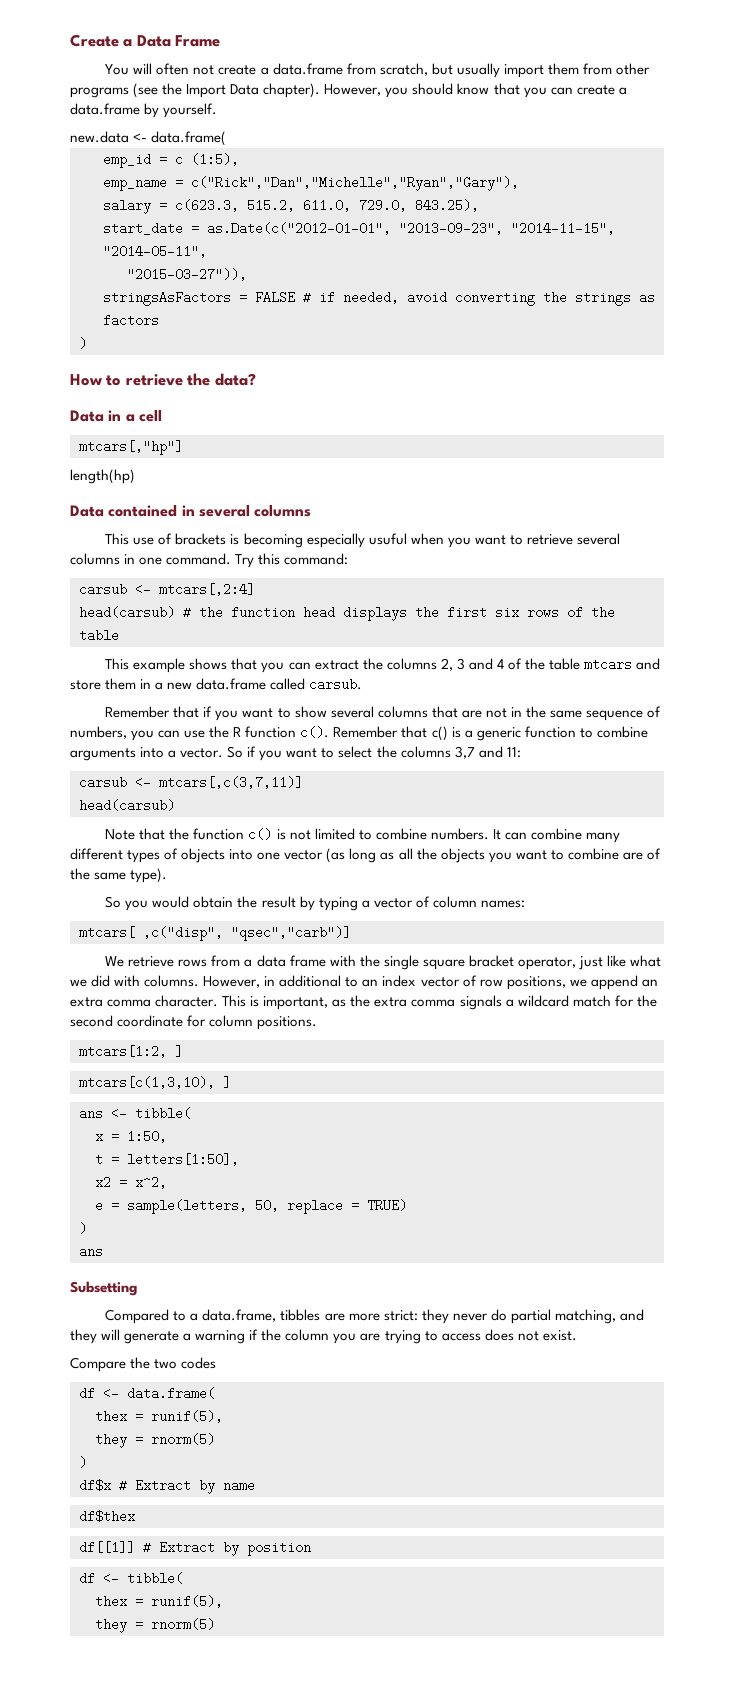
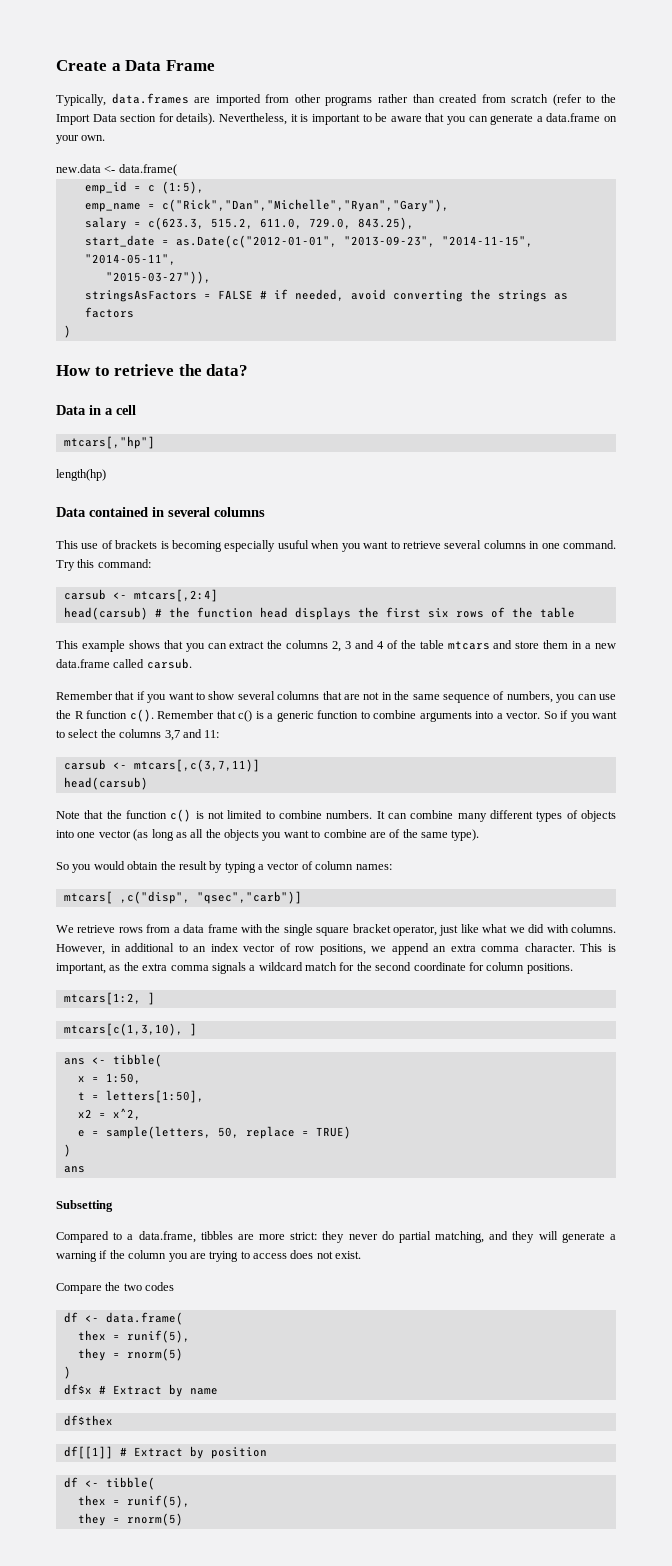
- You will often not create a data.frame from scratch, but usually import them from other programs (see the Import Data chapter). However, you should know that you can create a data.frame by yourself.
+ Typically, data.frames are imported from other programs rather than created from scratch (refer to the Import Data section for details). Nevertheless, it is important to be aware that you can generate a data.frame on your own.

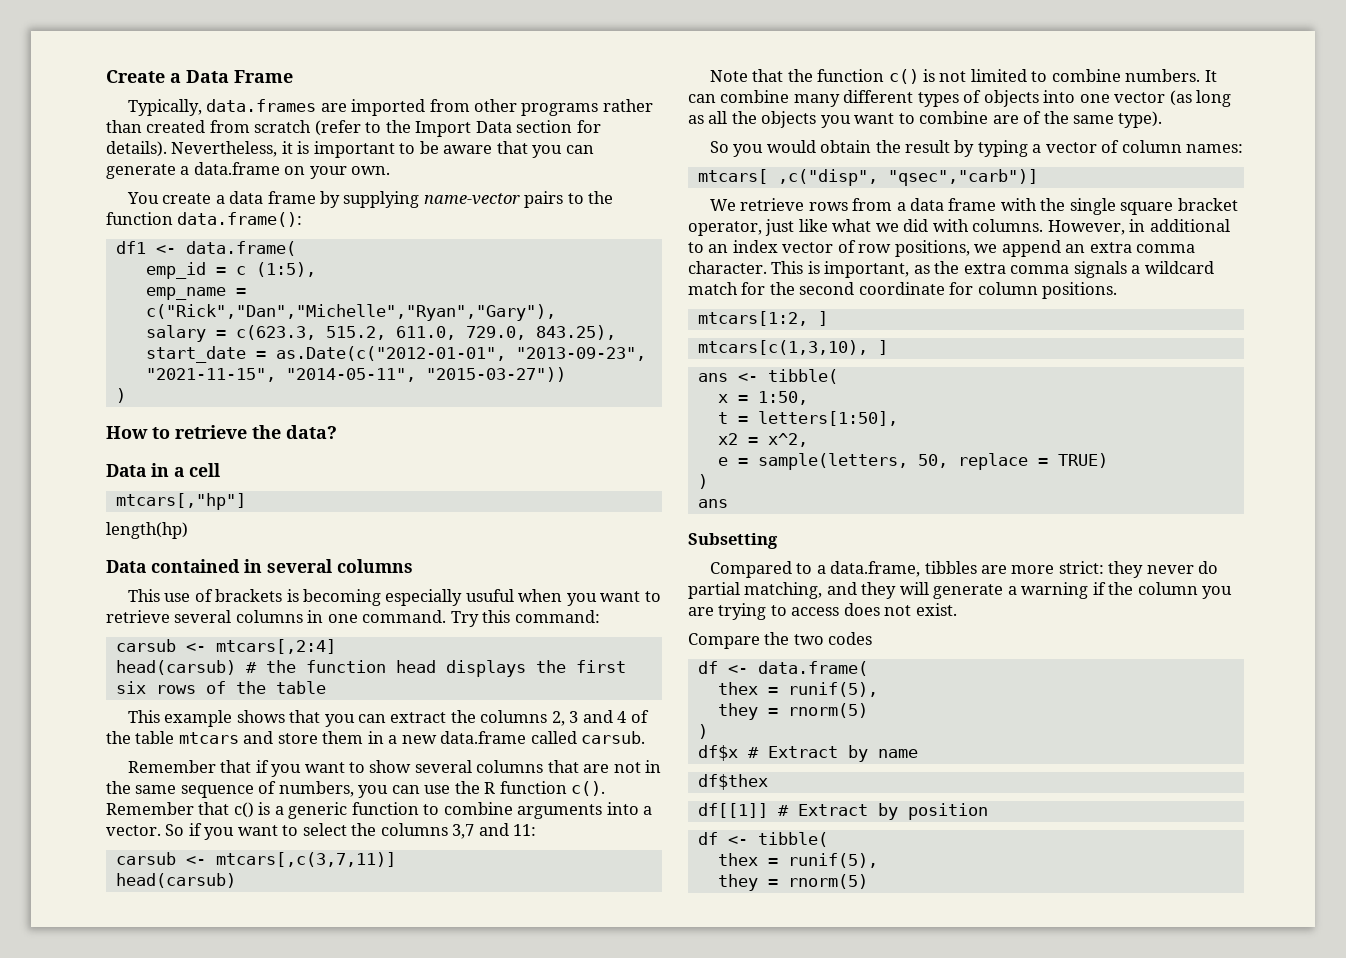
- new.data <- data.frame(
+ You create a data frame by supplying name-vector pairs to the function data.frame():
+ df1 <- data.frame(
- start_date = as.Date(c("2012-01-01", "2013-09-23", "2014-11-15", "2014-05-11",
- "2015-03-27")),
- stringsAsFactors = FALSE # if needed, avoid converting the strings as factors
+ start_date = as.Date(c("2012-01-01", "2013-09-23", "2021-11-15", "2014-05-11", "2015-03-27"))

